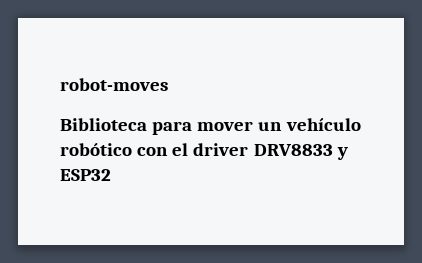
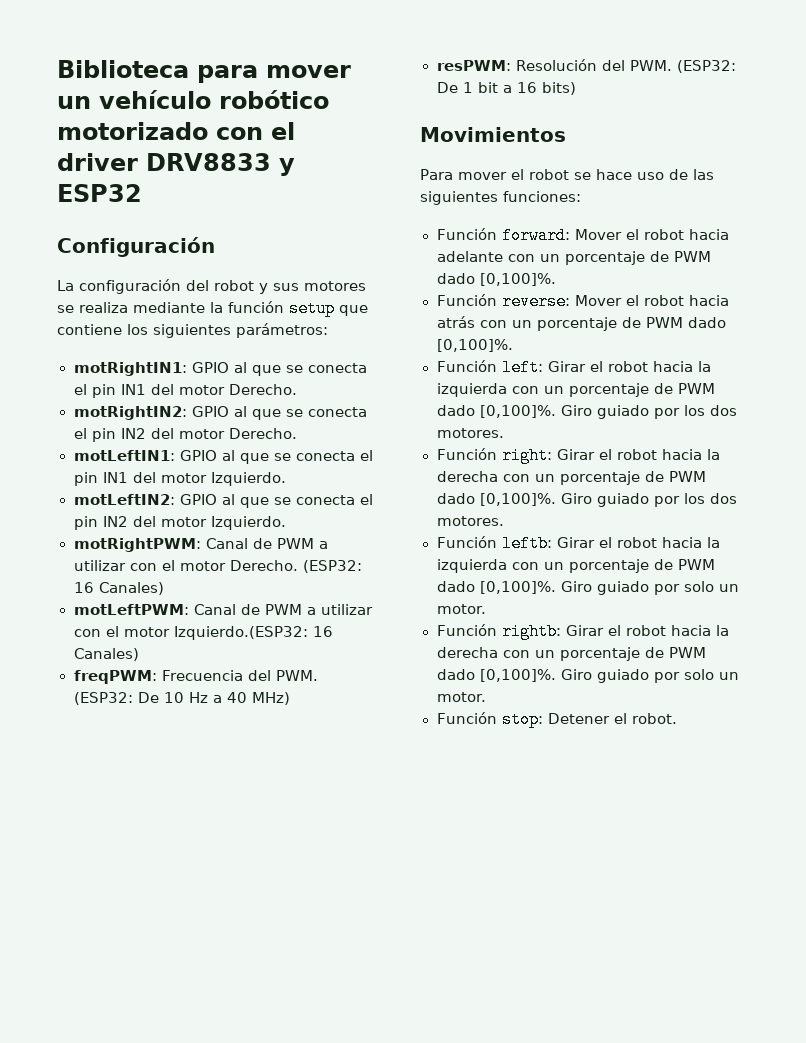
- robot-moves
- Biblioteca para mover un vehículo robótico con el driver DRV8833 y ESP32
+ Biblioteca para mover un vehículo robótico motorizado con el driver DRV8833 y ESP32
+ Configuración
+ La configuración del robot y sus motores se realiza mediante la función setup que contiene los siguientes parámetros:
+ motRightIN1: GPIO al que se conecta el pin IN1 del motor Derecho.
+ motRightIN2: GPIO al que se conecta el pin IN2 del motor Derecho.
+ motLeftIN1: GPIO al que se conecta el pin IN1 del motor Izquierdo.
+ motLeftIN2: GPIO al que se conecta el pin IN2 del motor Izquierdo.
+ motRightPWM: Canal de PWM a utilizar con el motor Derecho. (ESP32: 16 Canales)
+ motLeftPWM: Canal de PWM a utilizar con el motor Izquierdo.(ESP32: 16 Canales)
+ freqPWM: Frecuencia del PWM. (ESP32: De 10 Hz a 40 MHz)
+ resPWM: Resolución del PWM. (ESP32: De 1 bit a 16 bits)
+ Movimientos
+ Para mover el robot se hace uso de las siguientes funciones:
+ Función forward: Mover el robot hacia adelante con un porcentaje de PWM dado [0,100]%.
+ Función reverse: Mover el robot hacia atrás con un porcentaje de PWM dado [0,100]%.
+ Función left: Girar el robot hacia la izquierda con un porcentaje de PWM dado [0,100]%. Giro guiado por los dos motores.
+ Función right: Girar el robot hacia la derecha con un porcentaje de PWM dado [0,100]%. Giro guiado por los dos motores.
+ Función leftb: Girar el robot hacia la izquierda con un porcentaje de PWM dado [0,100]%. Giro guiado por solo un motor.
+ Función rightb: Girar el robot hacia la derecha con un porcentaje de PWM dado [0,100]%. Giro guiado por solo un motor.
+ Función stop: Detener el robot.

